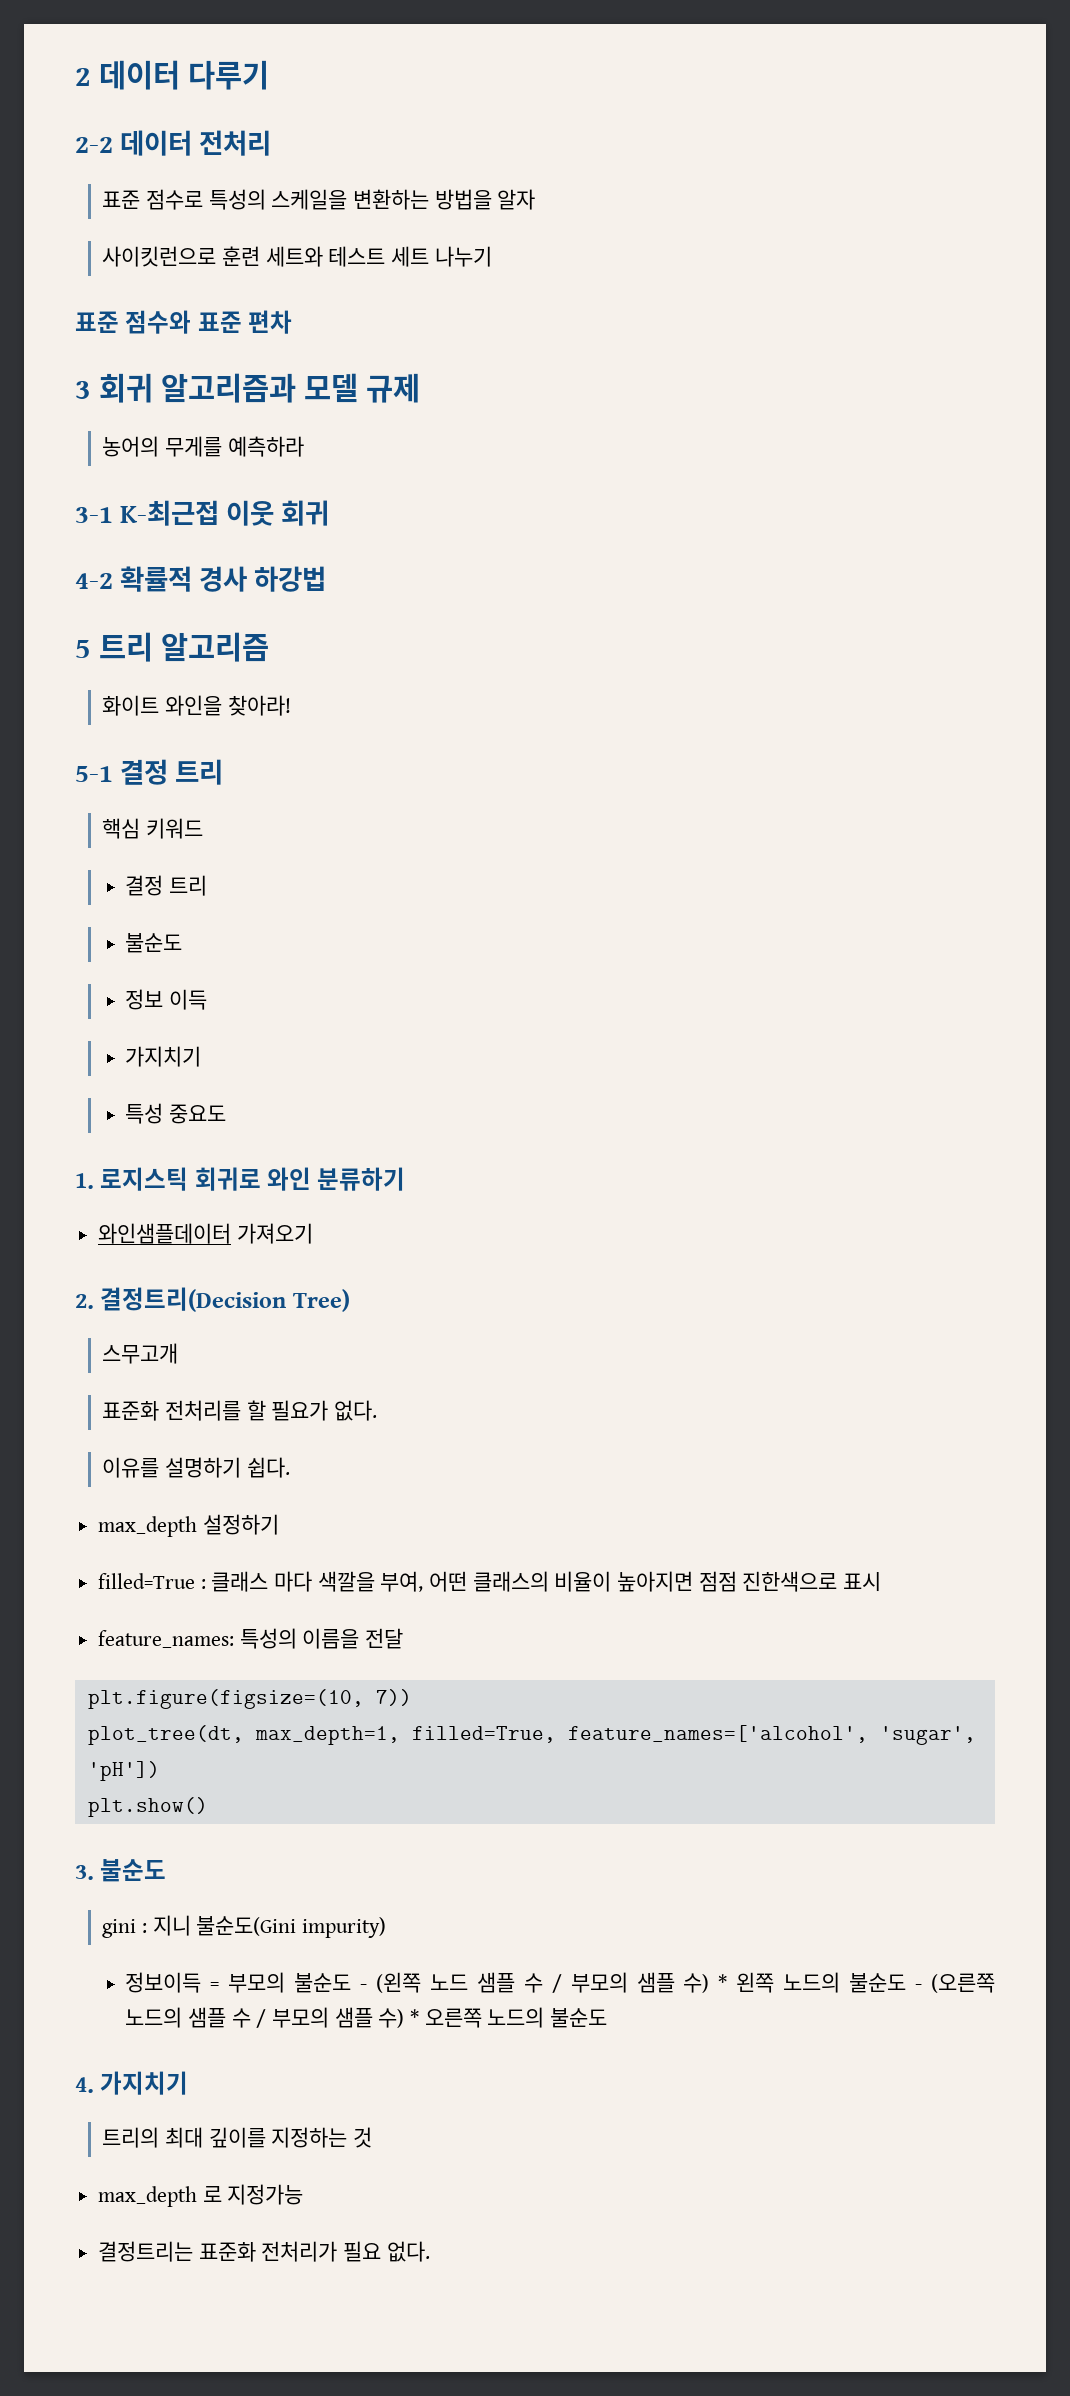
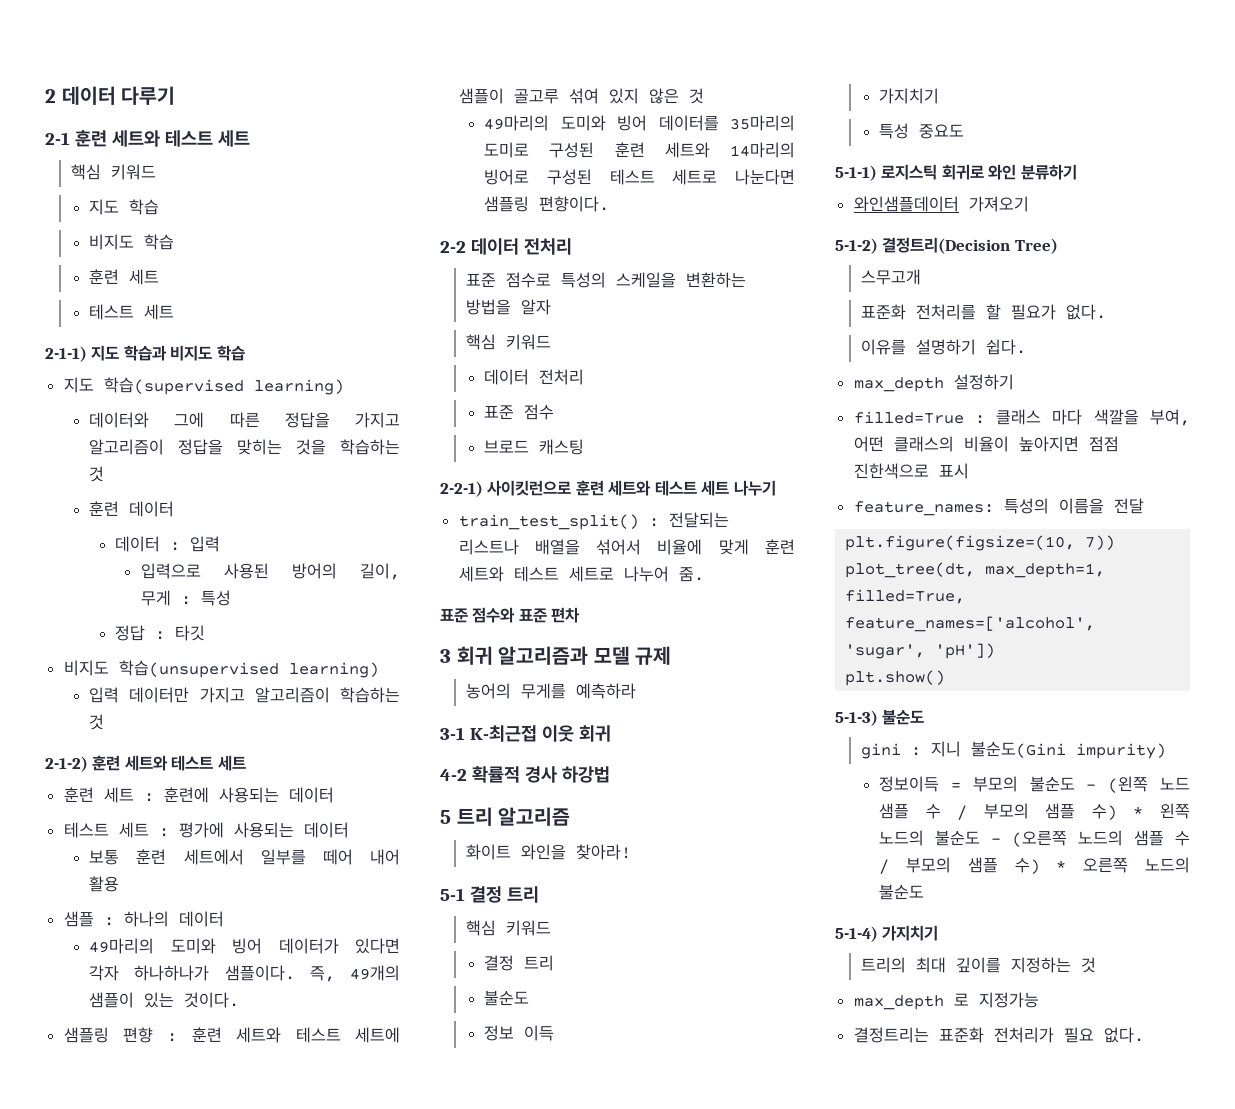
+ 2-1 훈련 세트와 테스트 세트
+ 핵심 키워드
+ 지도 학습
+ 비지도 학습
+ 훈련 세트
+ 테스트 세트
+ 2-1-1) 지도 학습과 비지도 학습
+ 지도 학습(supervised learning)
+ 데이터와 그에 따른 정답을 가지고 알고리즘이 정답을 맞히는 것을 학습하는 것
+ 훈련 데이터
+ 데이터 : 입력
+ 입력으로 사용된 방어의 길이, 무게 : 특성
+ 정답 : 타깃
+ 비지도 학습(unsupervised learning)
+ 입력 데이터만 가지고 알고리즘이 학습하는 것
+ 2-1-2) 훈련 세트와 테스트 세트
+ 훈련 세트 : 훈련에 사용되는 데이터
+ 테스트 세트 : 평가에 사용되는 데이터
+ 보통 훈련 세트에서 일부를 떼어 내어 활용
+ 샘플 : 하나의 데이터
+ 49마리의 도미와 빙어 데이터가 있다면 각자 하나하나가 샘플이다. 즉, 49개의 샘플이 있는 것이다.
+ 샘플링 편향 : 훈련 세트와 테스트 세트에 샘플이 골고루 섞여 있지 않은 것
+ 49마리의 도미와 빙어 데이터를 35마리의 도미로 구성된 훈련 세트와 14마리의 빙어로 구성된 테스트 세트로 나눈다면 샘플링 편향이다.
  표준 점수로 특성의 스케일을 변환하는 방법을 알자
- 사이킷런으로 훈련 세트와 테스트 세트 나누기
+ 핵심 키워드
+ 데이터 전처리
+ 표준 점수
+ 브로드 캐스팅
+ 2-2-1) 사이킷런으로 훈련 세트와 테스트 세트 나누기
+ train_test_split() : 전달되는 리스트나 배열을 섞어서 비율에 맞게 훈련 세트와 테스트 세트로 나누어 줌.
- 1. 로지스틱 회귀로 와인 분류하기
+ 5-1-1) 로지스틱 회귀로 와인 분류하기
- 2. 결정트리(Decision Tree)
+ 5-1-2) 결정트리(Decision Tree)
- 3. 불순도
+ 5-1-3) 불순도
- 4. 가지치기
+ 5-1-4) 가지치기

